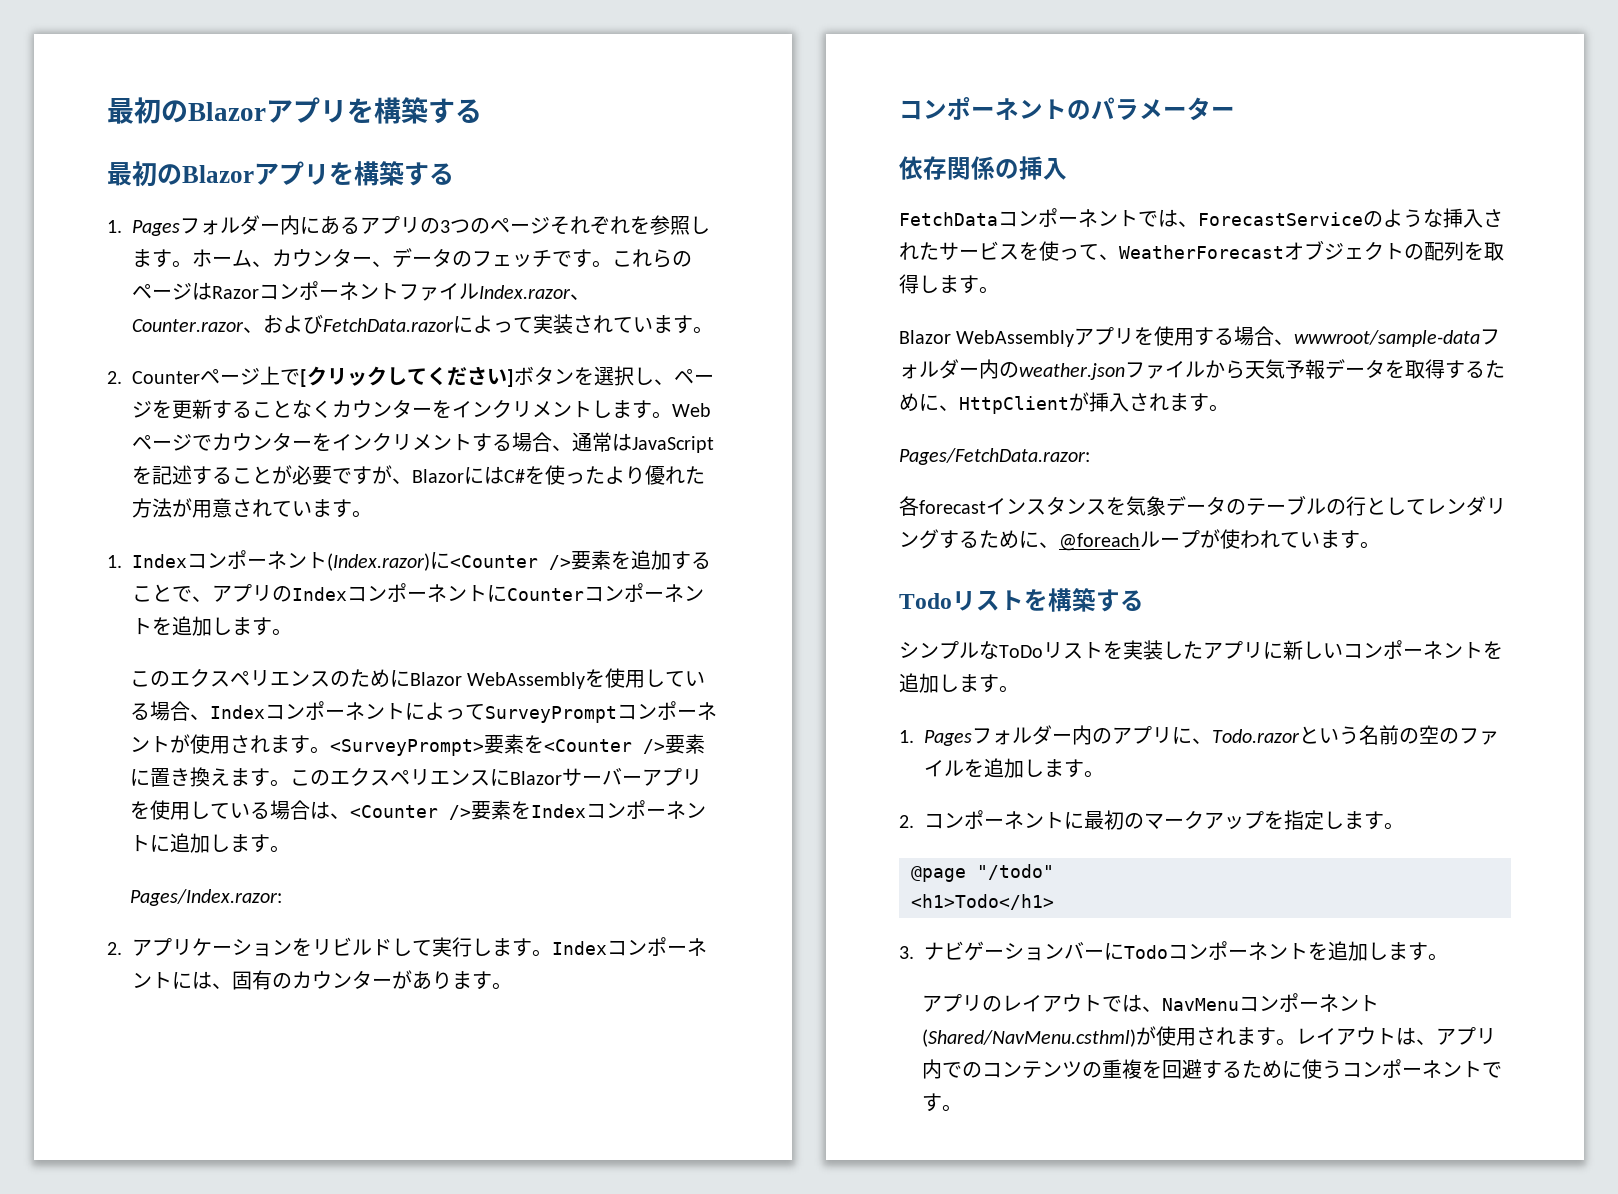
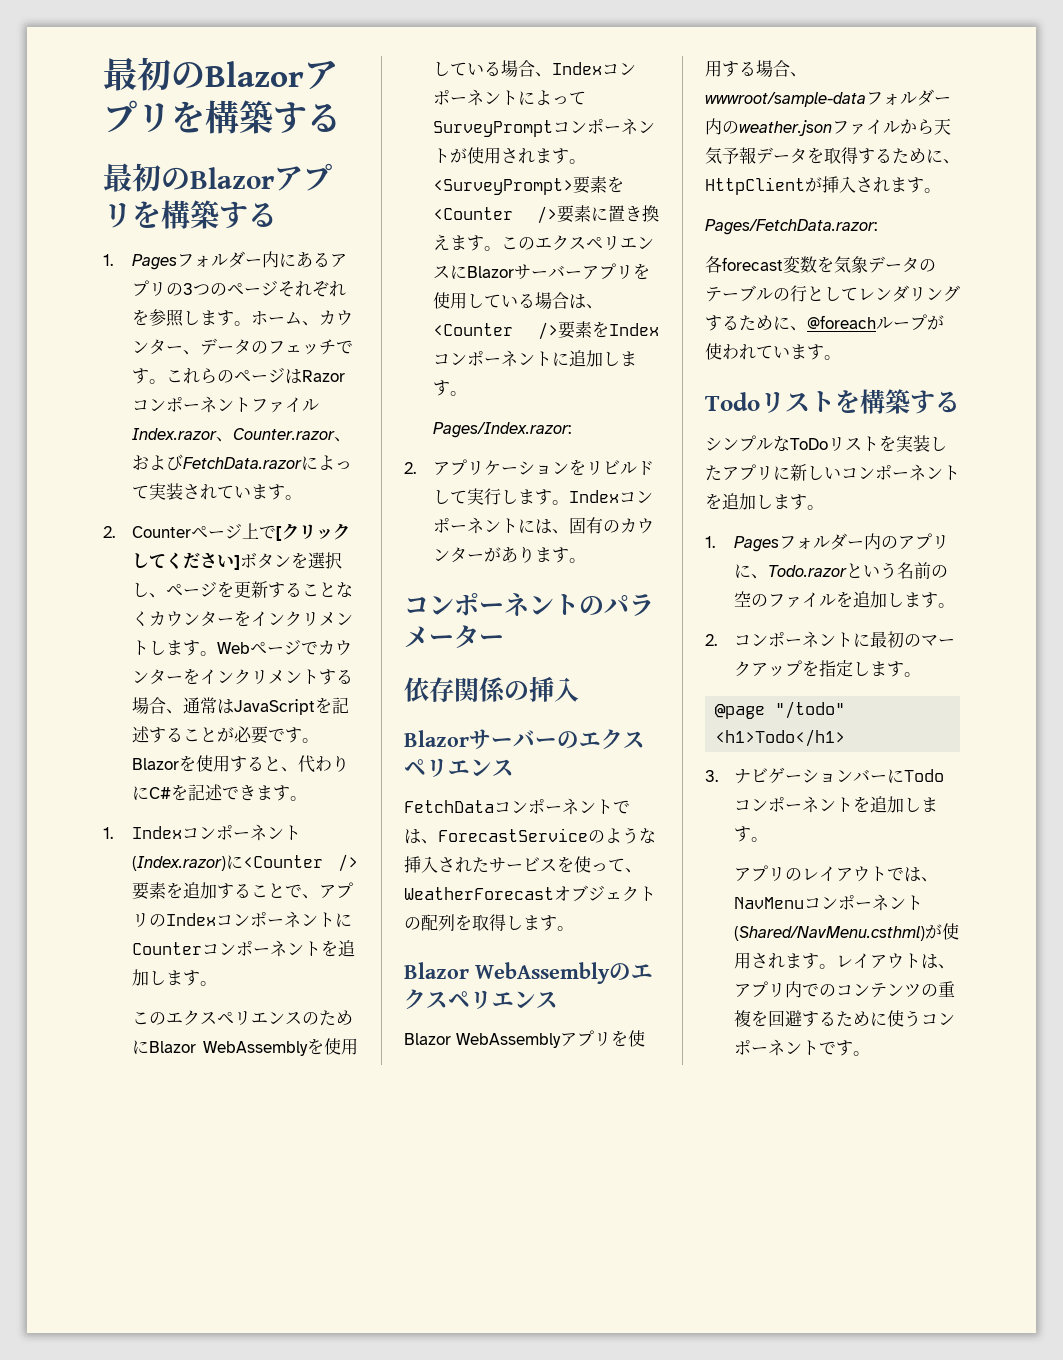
- Webページでカウンターをインクリメントする場合、通常はJavaScriptを記述することが必要ですが、BlazorにはC#を使ったより優れた方法が用意されています。
+ Webページでカウンターをインクリメントする場合、通常はJavaScriptを記述することが必要です。Blazorを使用すると、代わりにC#を記述できます。
+ Blazorサーバーのエクスペリエンス
+ Blazor WebAssemblyのエクスペリエンス
- 各forecastインスタンスを気象データのテーブルの行としてレンダリングするために、@foreachループが使われています。
+ 各forecast変数を気象データのテーブルの行としてレンダリングするために、@foreachループが使われています。

